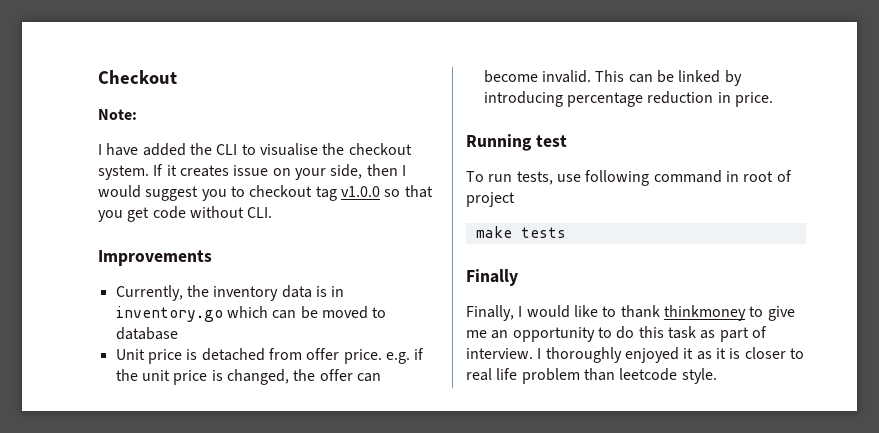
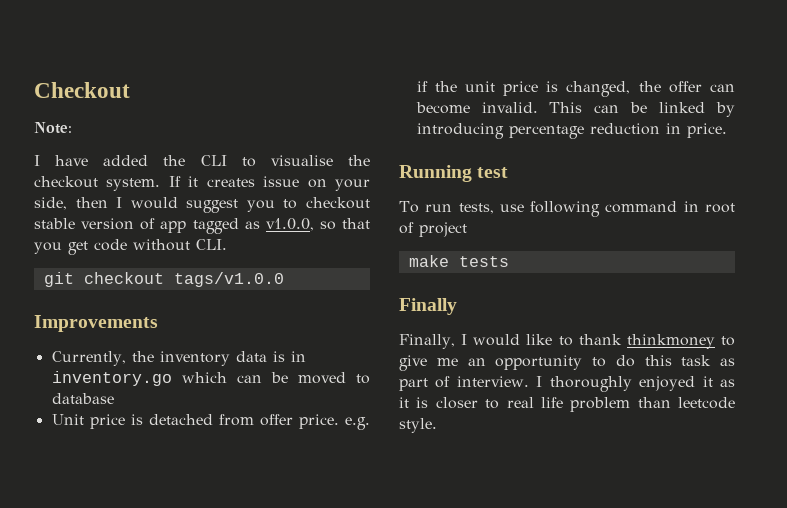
- If it creates issue on your side, then I would suggest you to checkout tag v1.0.0 so that you get code without CLI.
+ If it creates issue on your side, then I would suggest you to checkout stable version of app tagged as v1.0.0, so that you get code without CLI.
+ git checkout tags/v1.0.0

